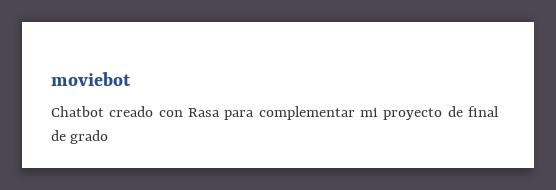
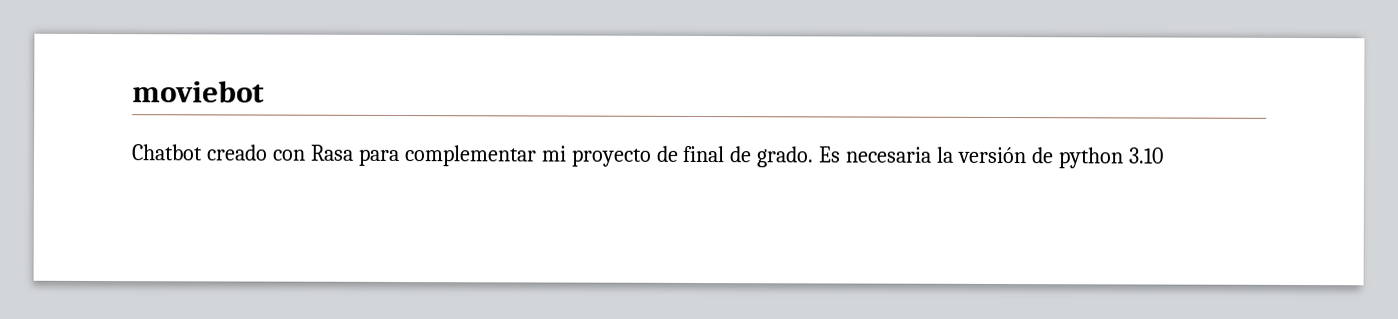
- Chatbot creado con Rasa para complementar mi proyecto de final de grado
+ Chatbot creado con Rasa para complementar mi proyecto de final de grado. Es necesaria la versión de python 3.10

